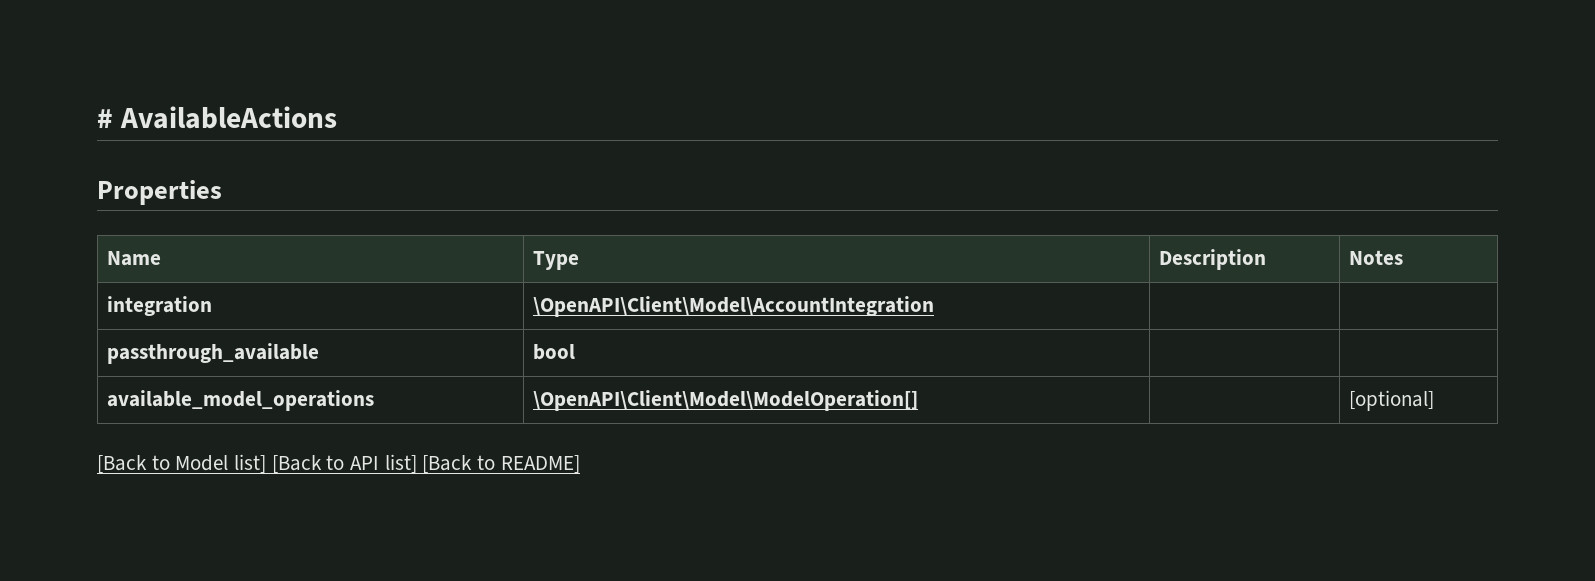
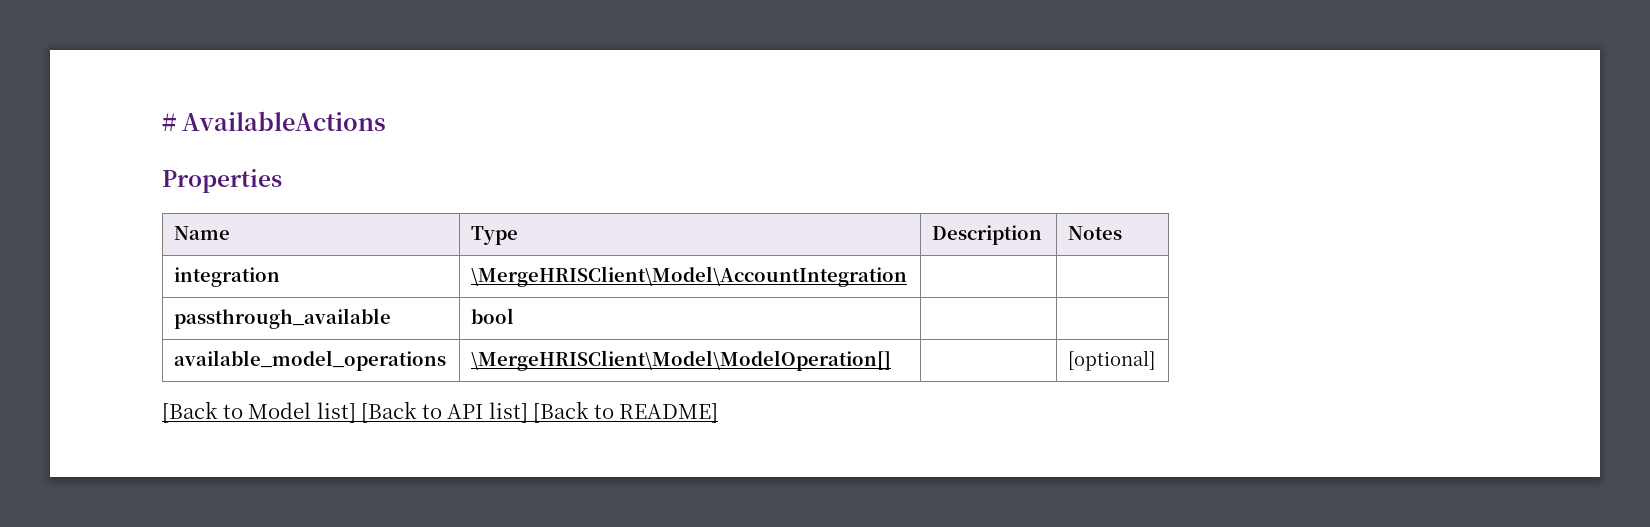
- integration | \OpenAPI\Client\Model\AccountIntegration | |
+ integration | \MergeHRISClient\Model\AccountIntegration | |
- available_model_operations | \OpenAPI\Client\Model\ModelOperation[] | | [optional]
+ available_model_operations | \MergeHRISClient\Model\ModelOperation[] | | [optional]

